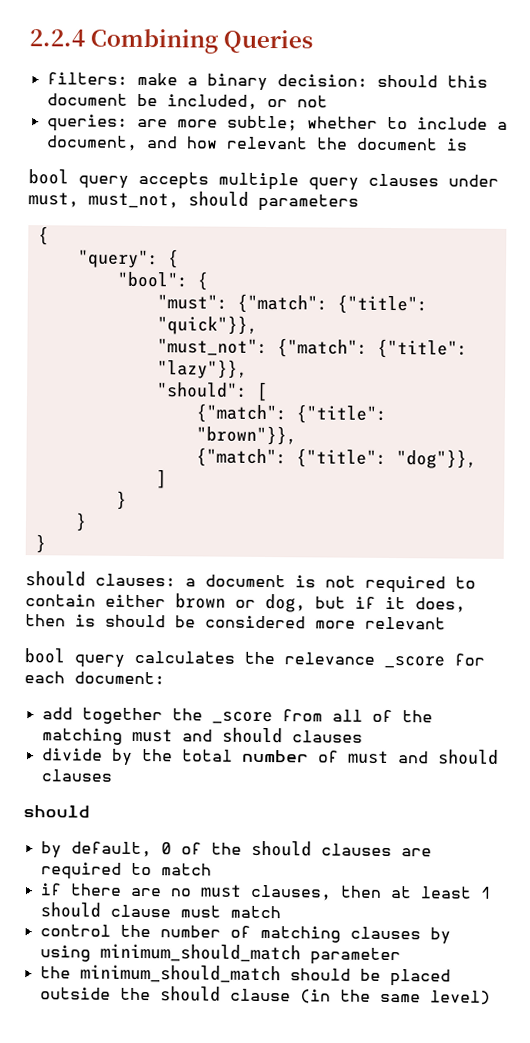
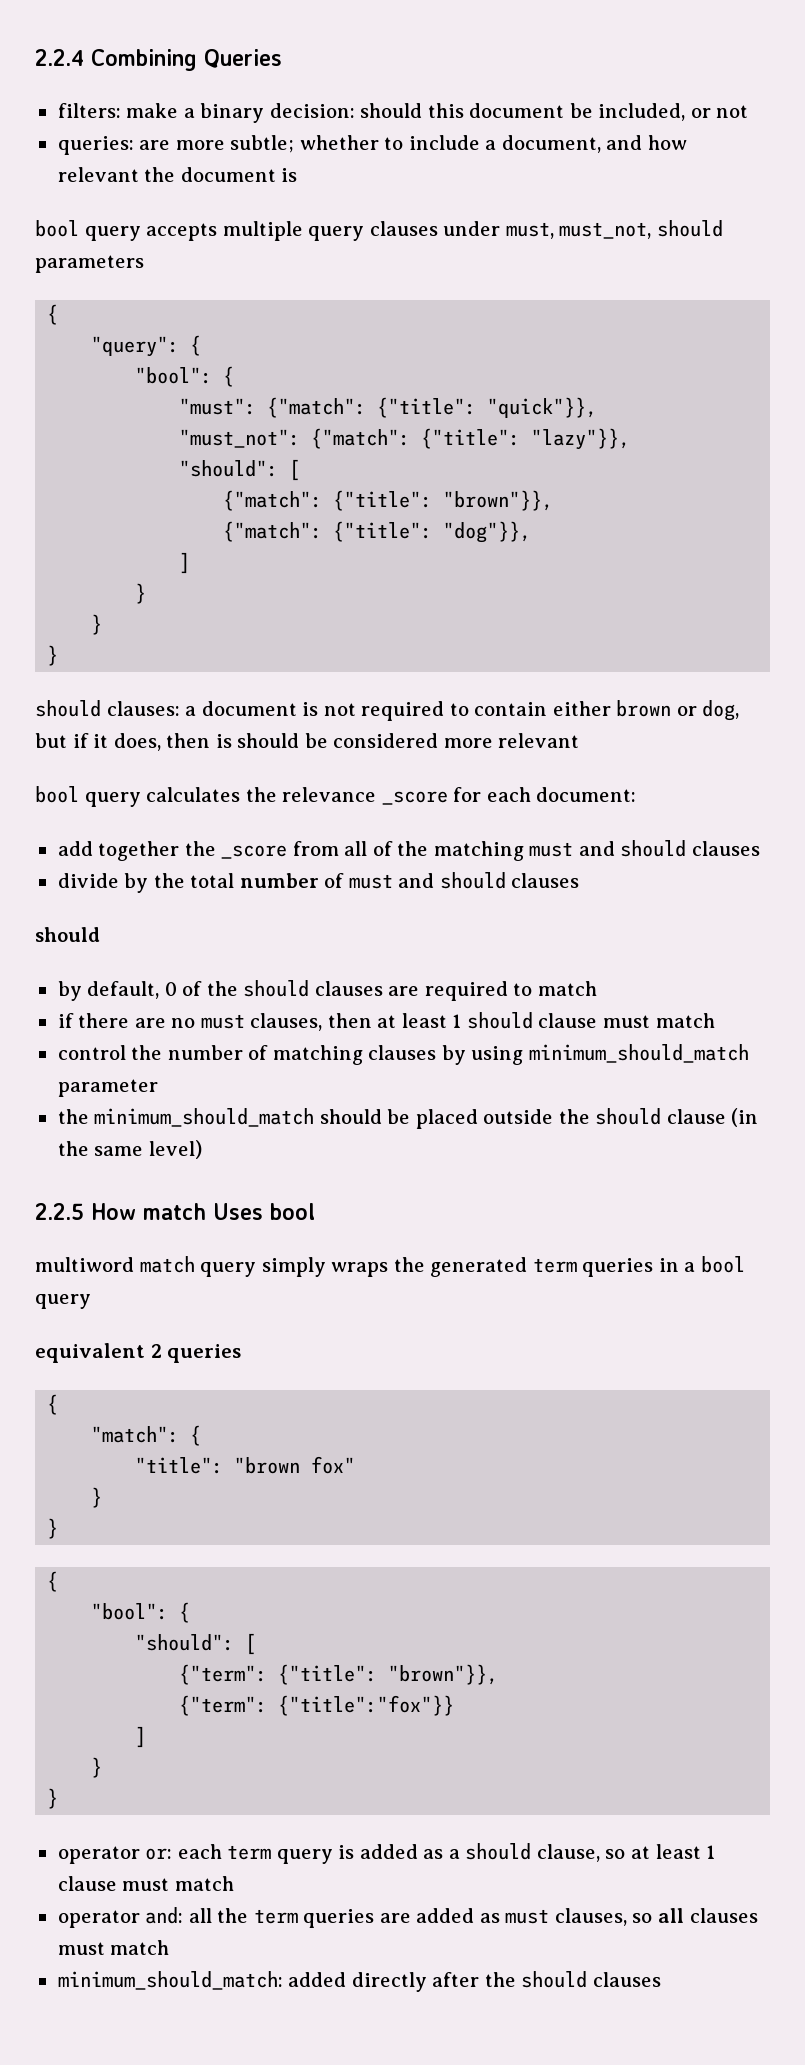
+ 2.2.5 How match Uses bool
+ multiword match query simply wraps the generated term queries in a bool query
+ equivalent 2 queries
+ {
+ "match": {
+ "title": "brown fox"
+ }
+ }
+ {
+ "bool": {
+ "should": [
+ {"term": {"title": "brown"}},
+ {"term": {"title":"fox"}}
+ ]
+ }
+ }
+ operator or: each term query is added as a should clause, so at least 1 clause must match
+ operator and: all the term queries are added as must clauses, so all clauses must match
+ minimum_should_match: added directly after the should clauses

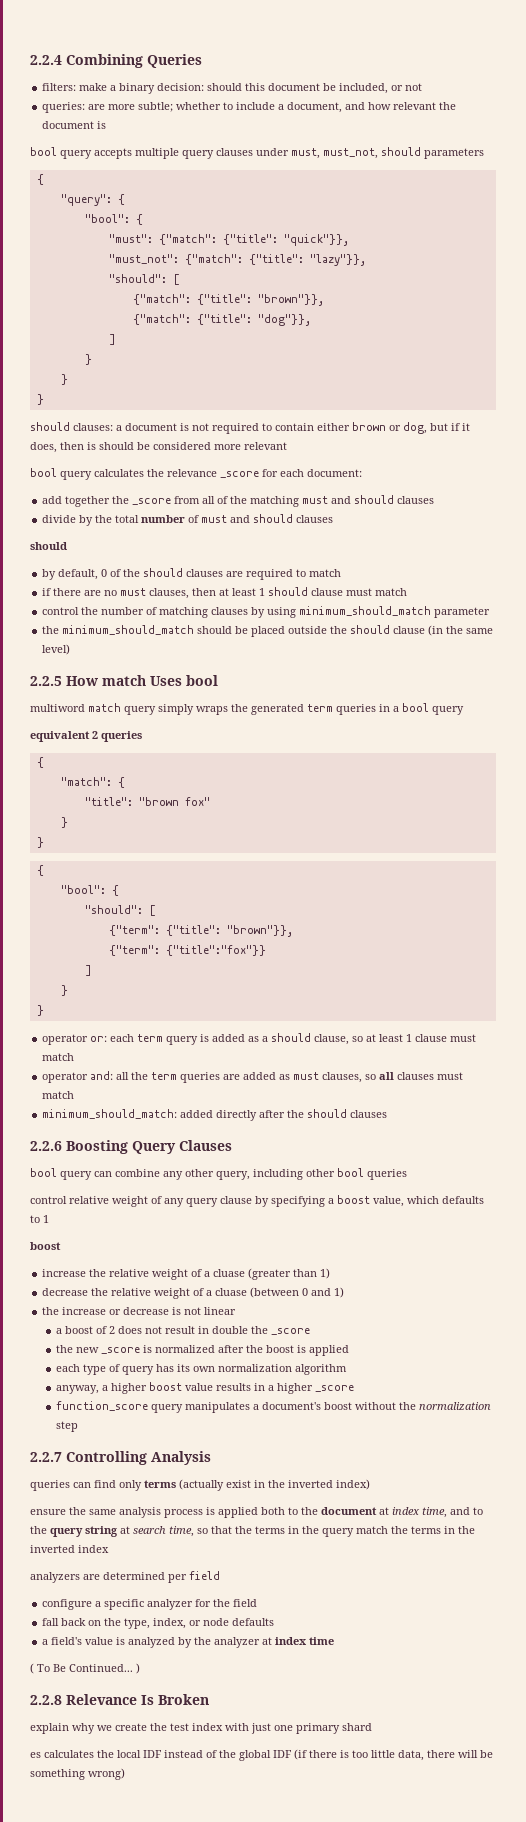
+ 2.2.6 Boosting Query Clauses
+ bool query can combine any other query, including other bool queries
+ control relative weight of any query clause by specifying a boost value, which defaults to 1
+ boost
+ increase the relative weight of a cluase (greater than 1)
+ decrease the relative weight of a cluase (between 0 and 1)
+ the increase or decrease is not linear
+ a boost of 2 does not result in double the _score
+ the new _score is normalized after the boost is applied
+ each type of query has its own normalization algorithm
+ anyway, a higher boost value results in a higher _score
+ function_score query manipulates a document's boost without the normalization step
+ 2.2.7 Controlling Analysis
+ queries can find only terms (actually exist in the inverted index)
+ ensure the same analysis process is applied both to the document at index time, and to the query string at search time, so that the terms in the query match the terms in the inverted index
+ analyzers are determined per field
+ configure a specific analyzer for the field
+ fall back on the type, index, or node defaults
+ a field's value is analyzed by the analyzer at index time
+ ( To Be Continued... )
+ 2.2.8 Relevance Is Broken
+ explain why we create the test index with just one primary shard
+ es calculates the local IDF instead of the global IDF (if there is too little data, there will be something wrong)

